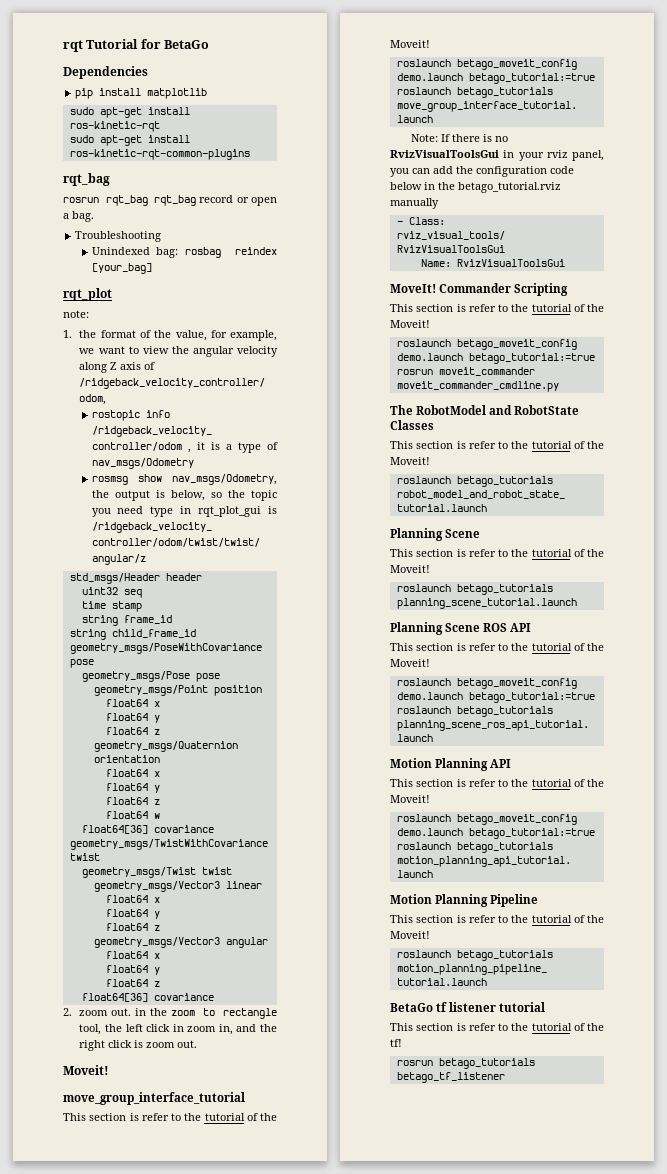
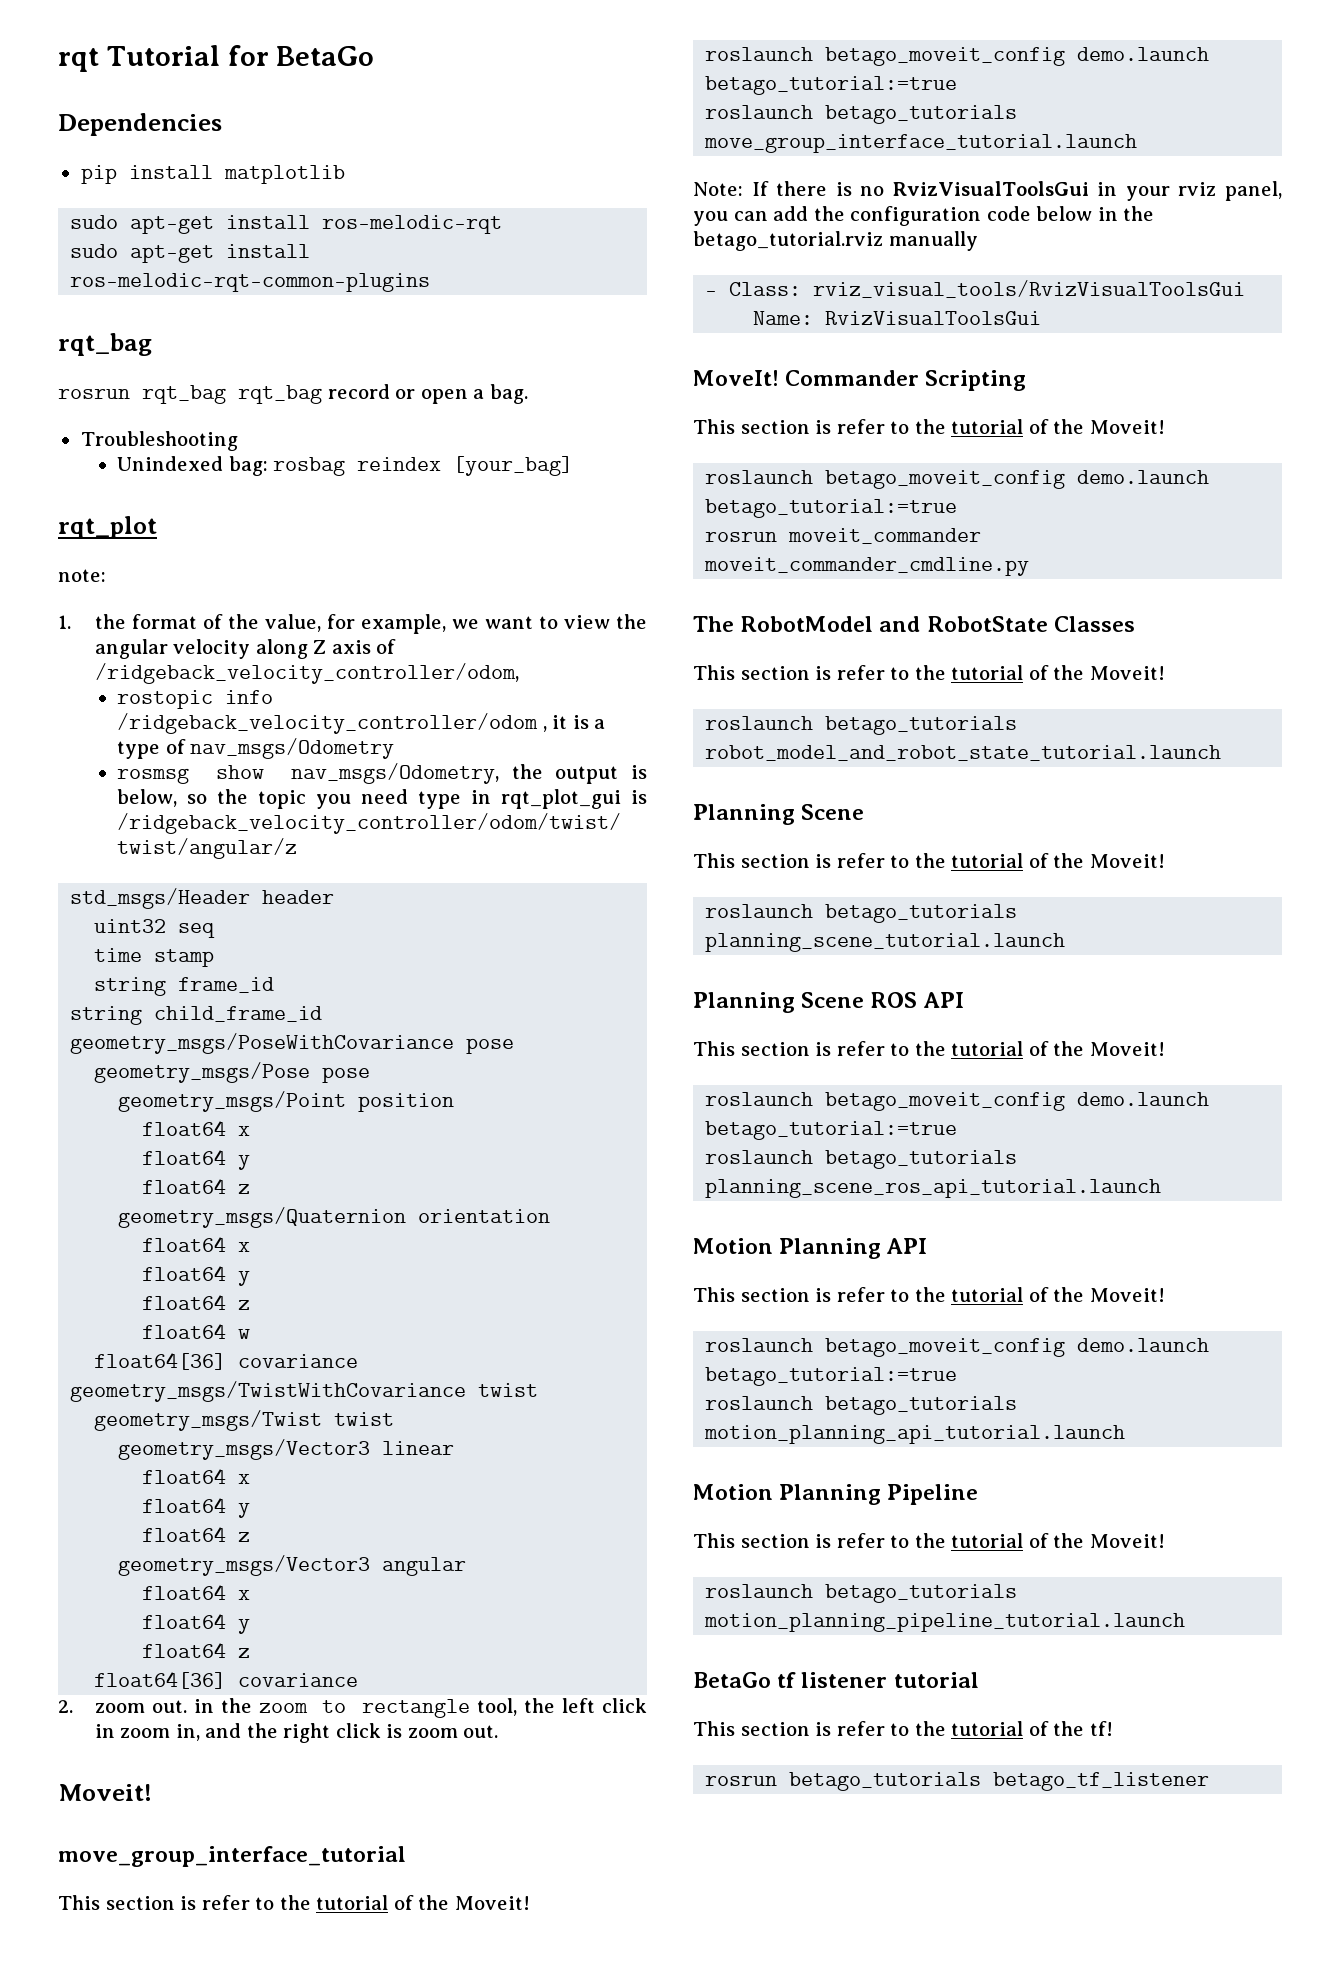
- sudo apt-get install ros-kinetic-rqt
- sudo apt-get install ros-kinetic-rqt-common-plugins
+ sudo apt-get install ros-melodic-rqt
+ sudo apt-get install ros-melodic-rqt-common-plugins

